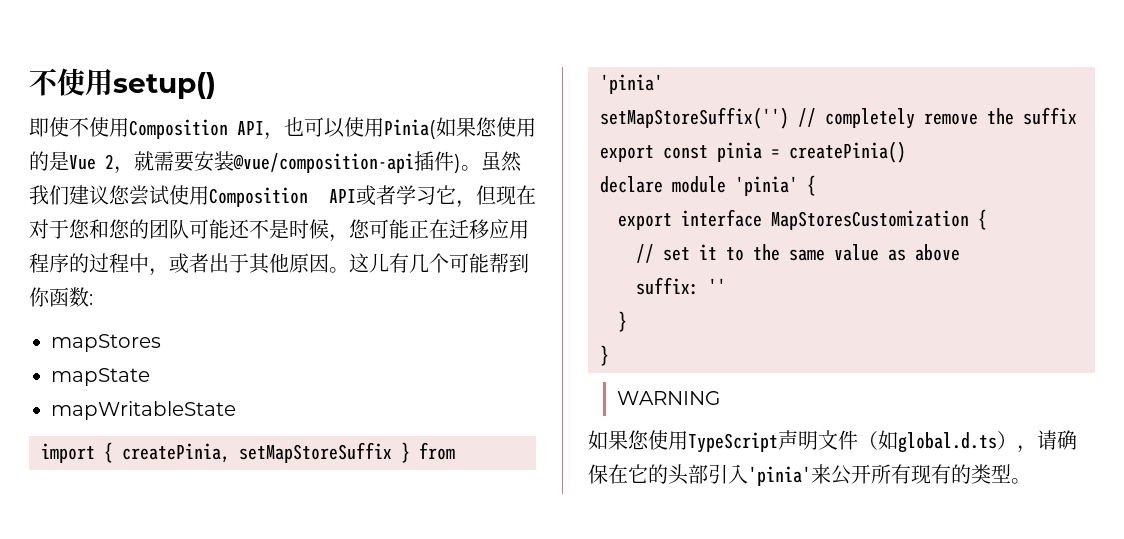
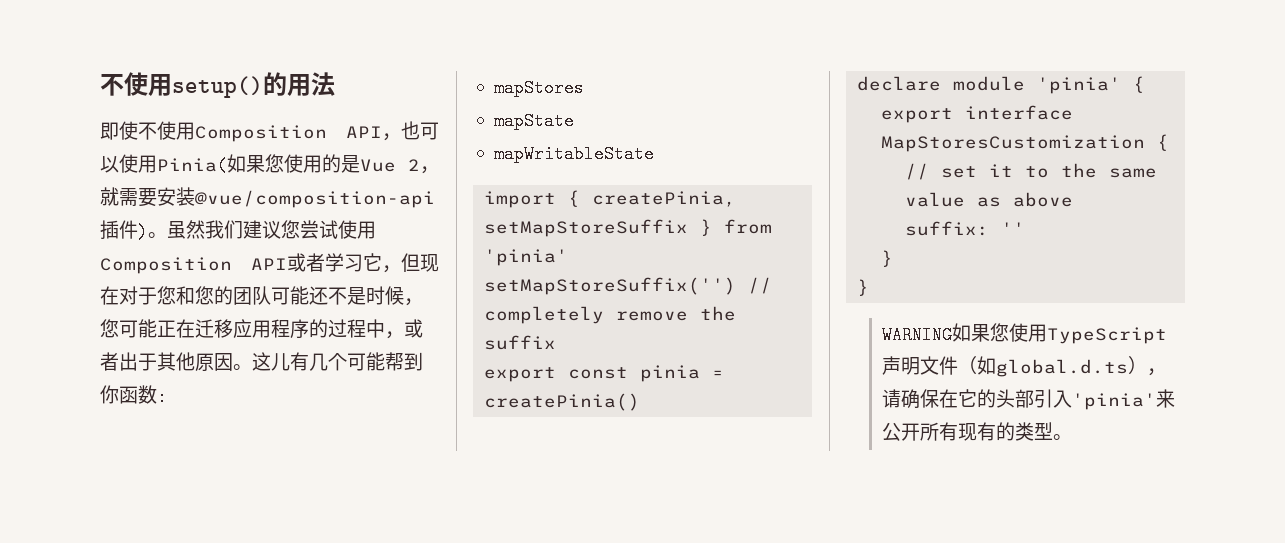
- 不使用setup()
+ 不使用setup()的用法
- WARNING
- 如果您使用TypeScript声明文件（如global.d.ts），请确保在它的头部引入'pinia'来公开所有现有的类型。
+ WARNING如果您使用TypeScript声明文件（如global.d.ts），请确保在它的头部引入'pinia'来公开所有现有的类型。

